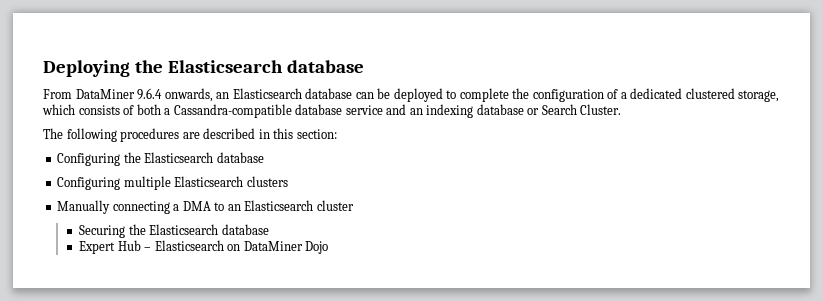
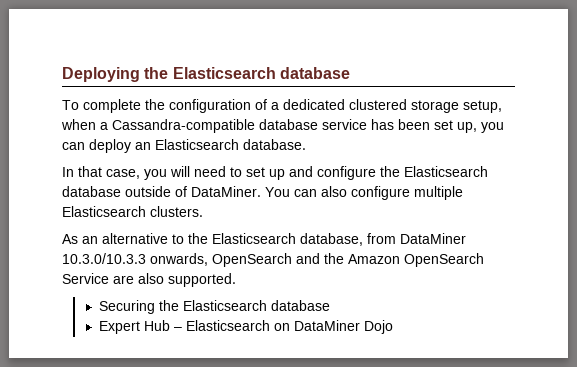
- From DataMiner 9.6.4 onwards, an Elasticsearch database can be deployed to complete the configuration of a dedicated clustered storage, which consists of both a Cassandra-compatible database service and an indexing database or Search Cluster.
- The following procedures are described in this section:
- Configuring the Elasticsearch database
- Configuring multiple Elasticsearch clusters
- Manually connecting a DMA to an Elasticsearch cluster
+ To complete the configuration of a dedicated clustered storage setup, when a Cassandra-compatible database service has been set up, you can deploy an Elasticsearch database.
+ In that case, you will need to set up and configure the Elasticsearch database outside of DataMiner. You can also configure multiple Elasticsearch clusters.
+ As an alternative to the Elasticsearch database, from DataMiner 10.3.0/10.3.3 onwards, OpenSearch and the Amazon OpenSearch Service are also supported.

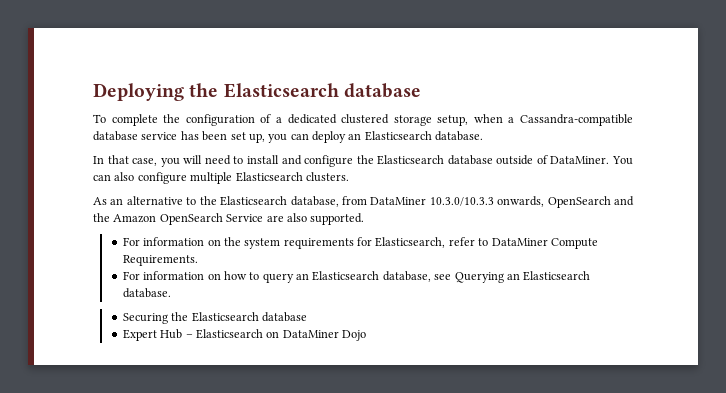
- In that case, you will need to set up and configure the Elasticsearch database outside of DataMiner.
+ In that case, you will need to install and configure the Elasticsearch database outside of DataMiner.
+ For information on the system requirements for Elasticsearch, refer to DataMiner Compute Requirements.
+ For information on how to query an Elasticsearch database, see Querying an Elasticsearch database.

